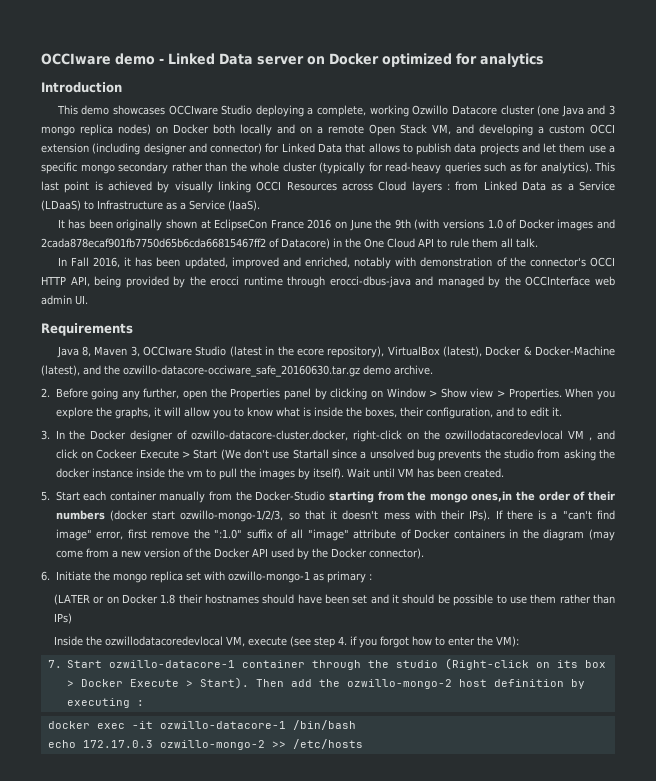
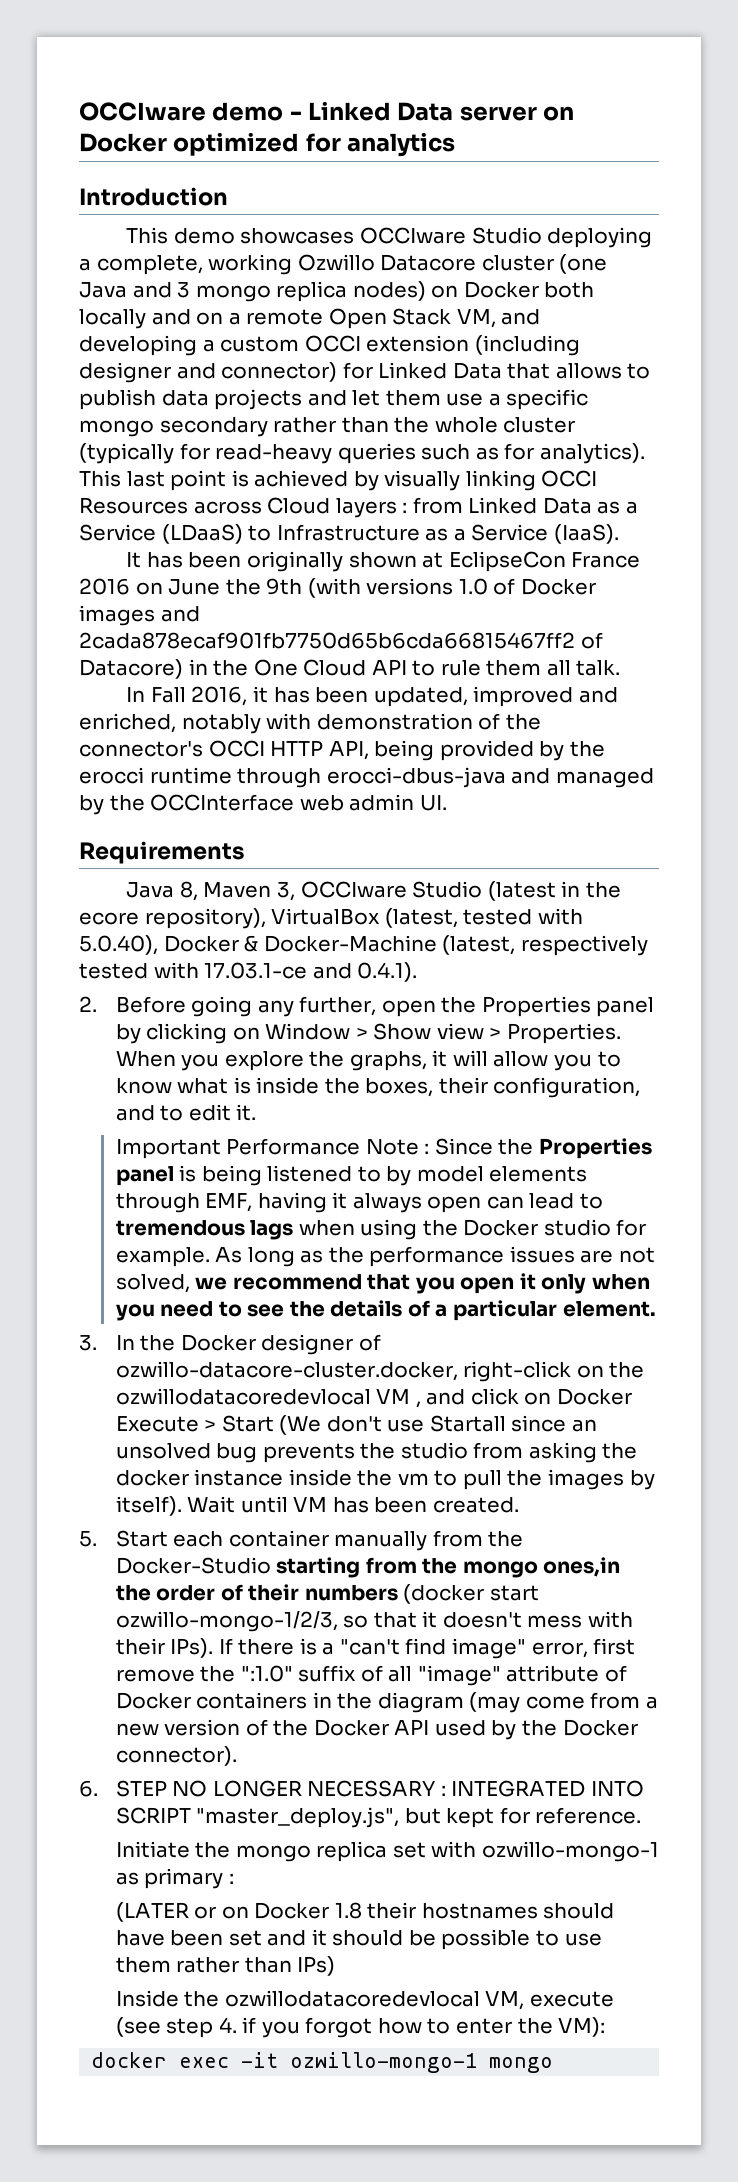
- Java 8, Maven 3, OCCIware Studio (latest in the ecore repository), VirtualBox (latest), Docker & Docker-Machine (latest), and the ozwillo-datacore-occiware_safe_20160630.tar.gz demo archive.
+ Java 8, Maven 3, OCCIware Studio (latest in the ecore repository), VirtualBox (latest, tested with 5.0.40), Docker & Docker-Machine (latest, respectively tested with 17.03.1-ce and 0.4.1).
+ Important Performance Note : Since the Properties panel is being listened to by model elements through EMF, having it always open can lead to tremendous lags when using the Docker studio for example. As long as the performance issues are not solved, we recommend that you open it only when you need to see the details of a particular element.
- 3. In the Docker designer of ozwillo-datacore-cluster.docker, right-click on the ozwillodatacoredevlocal VM , and click on Cockeer Execute > Start (We don't use Startall since a unsolved bug prevents the studio from asking the docker instance inside the vm to pull the images by itself).
+ 3. In the Docker designer of ozwillo-datacore-cluster.docker, right-click on the ozwillodatacoredevlocal VM , and click on Docker Execute > Start (We don't use Startall since an unsolved bug prevents the studio from asking the docker instance inside the vm to pull the images by itself).
- 6. Initiate the mongo replica set with ozwillo-mongo-1 as primary :
+ 6. STEP NO LONGER NECESSARY : INTEGRATED INTO SCRIPT "master_deploy.js", but kept for reference.
+ Initiate the mongo replica set with ozwillo-mongo-1 as primary :
- 7. Start ozwillo-datacore-1 container through the studio (Right-click on its box > Docker Execute > Start). Then add the ozwillo-mongo-2 host definition by executing :
- docker exec -it ozwillo-datacore-1 /bin/bash
- echo 172.17.0.3 ozwillo-mongo-2 >> /etc/hosts
+ docker exec -it ozwillo-mongo-1 mongo

